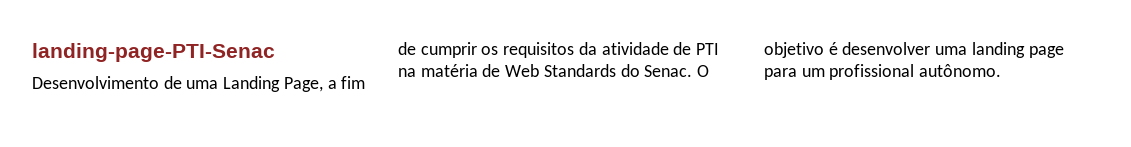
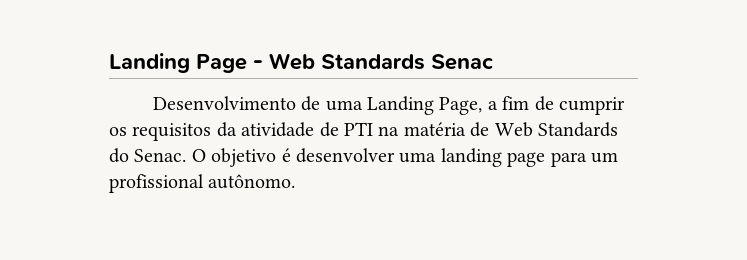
- landing-page-PTI-Senac
+ Landing Page - Web Standards Senac

